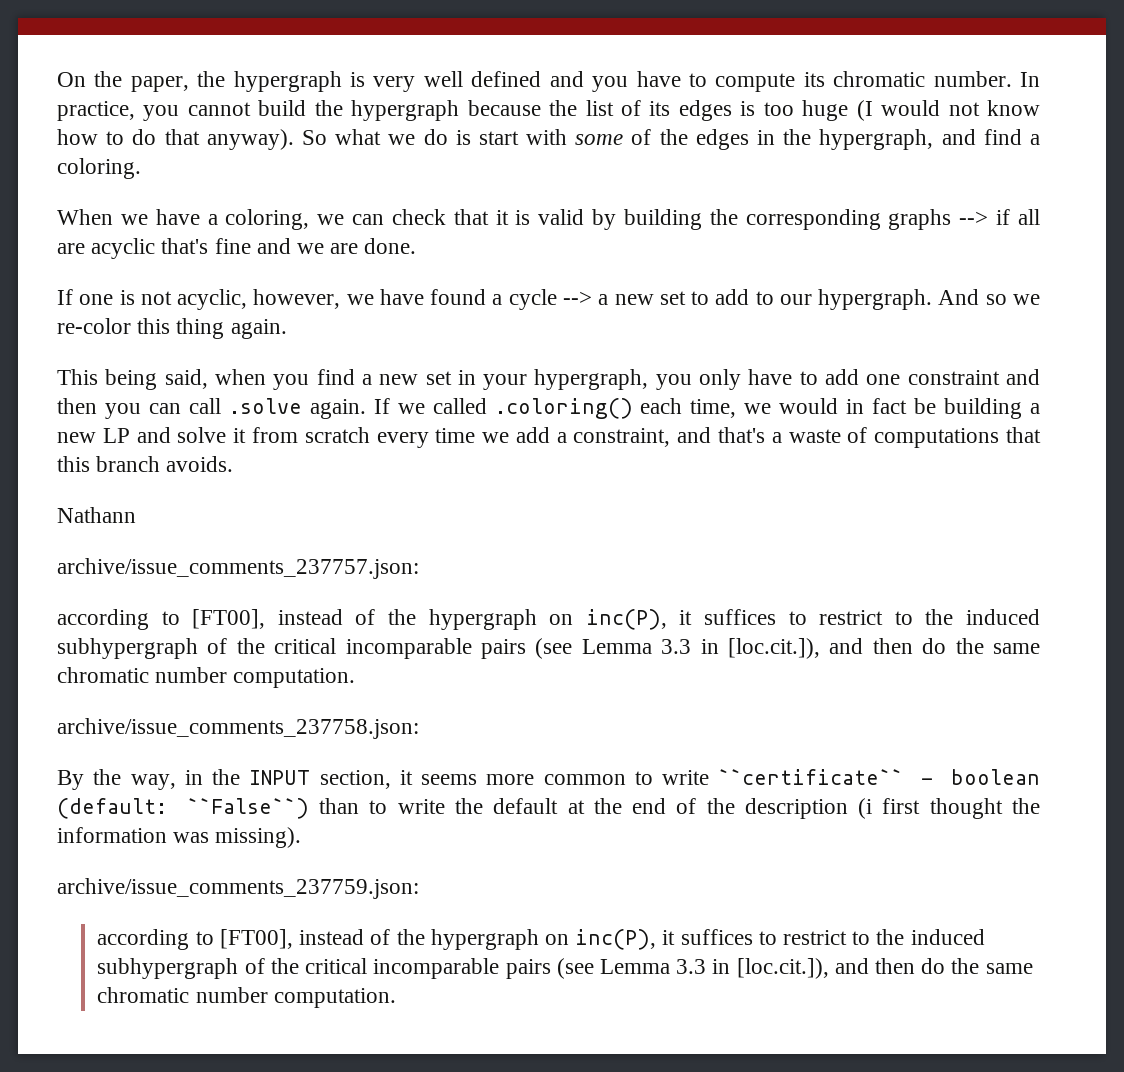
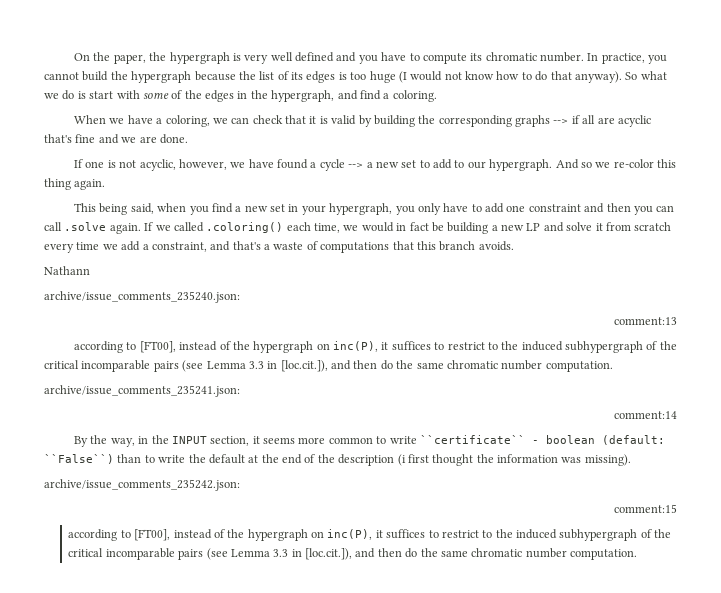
- archive/issue_comments_237757.json:
+ archive/issue_comments_235240.json:
+ comment:13
- archive/issue_comments_237758.json:
+ archive/issue_comments_235241.json:
+ comment:14
- archive/issue_comments_237759.json:
+ archive/issue_comments_235242.json:
+ comment:15

